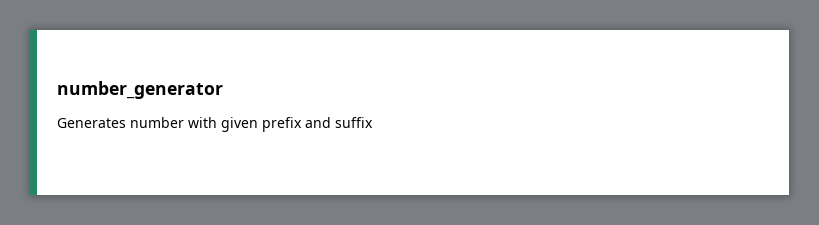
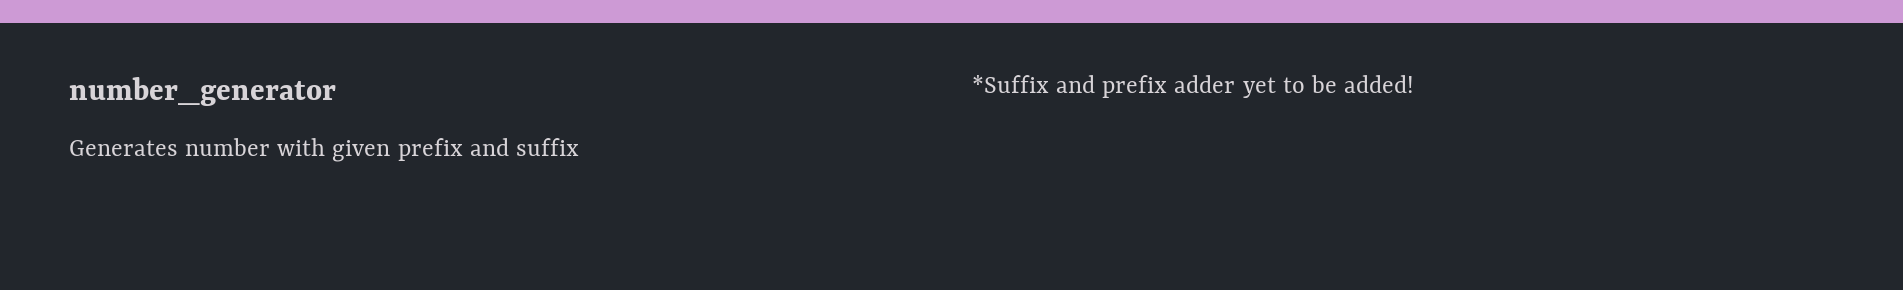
+ *Suffix and prefix adder yet to be added!

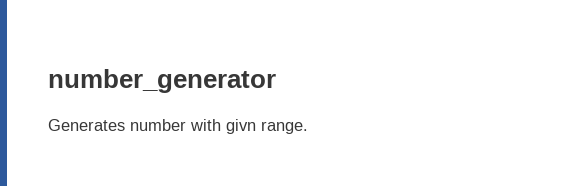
- Generates number with given prefix and suffix
- *Suffix and prefix adder yet to be added!
+ Generates number with givn range.

